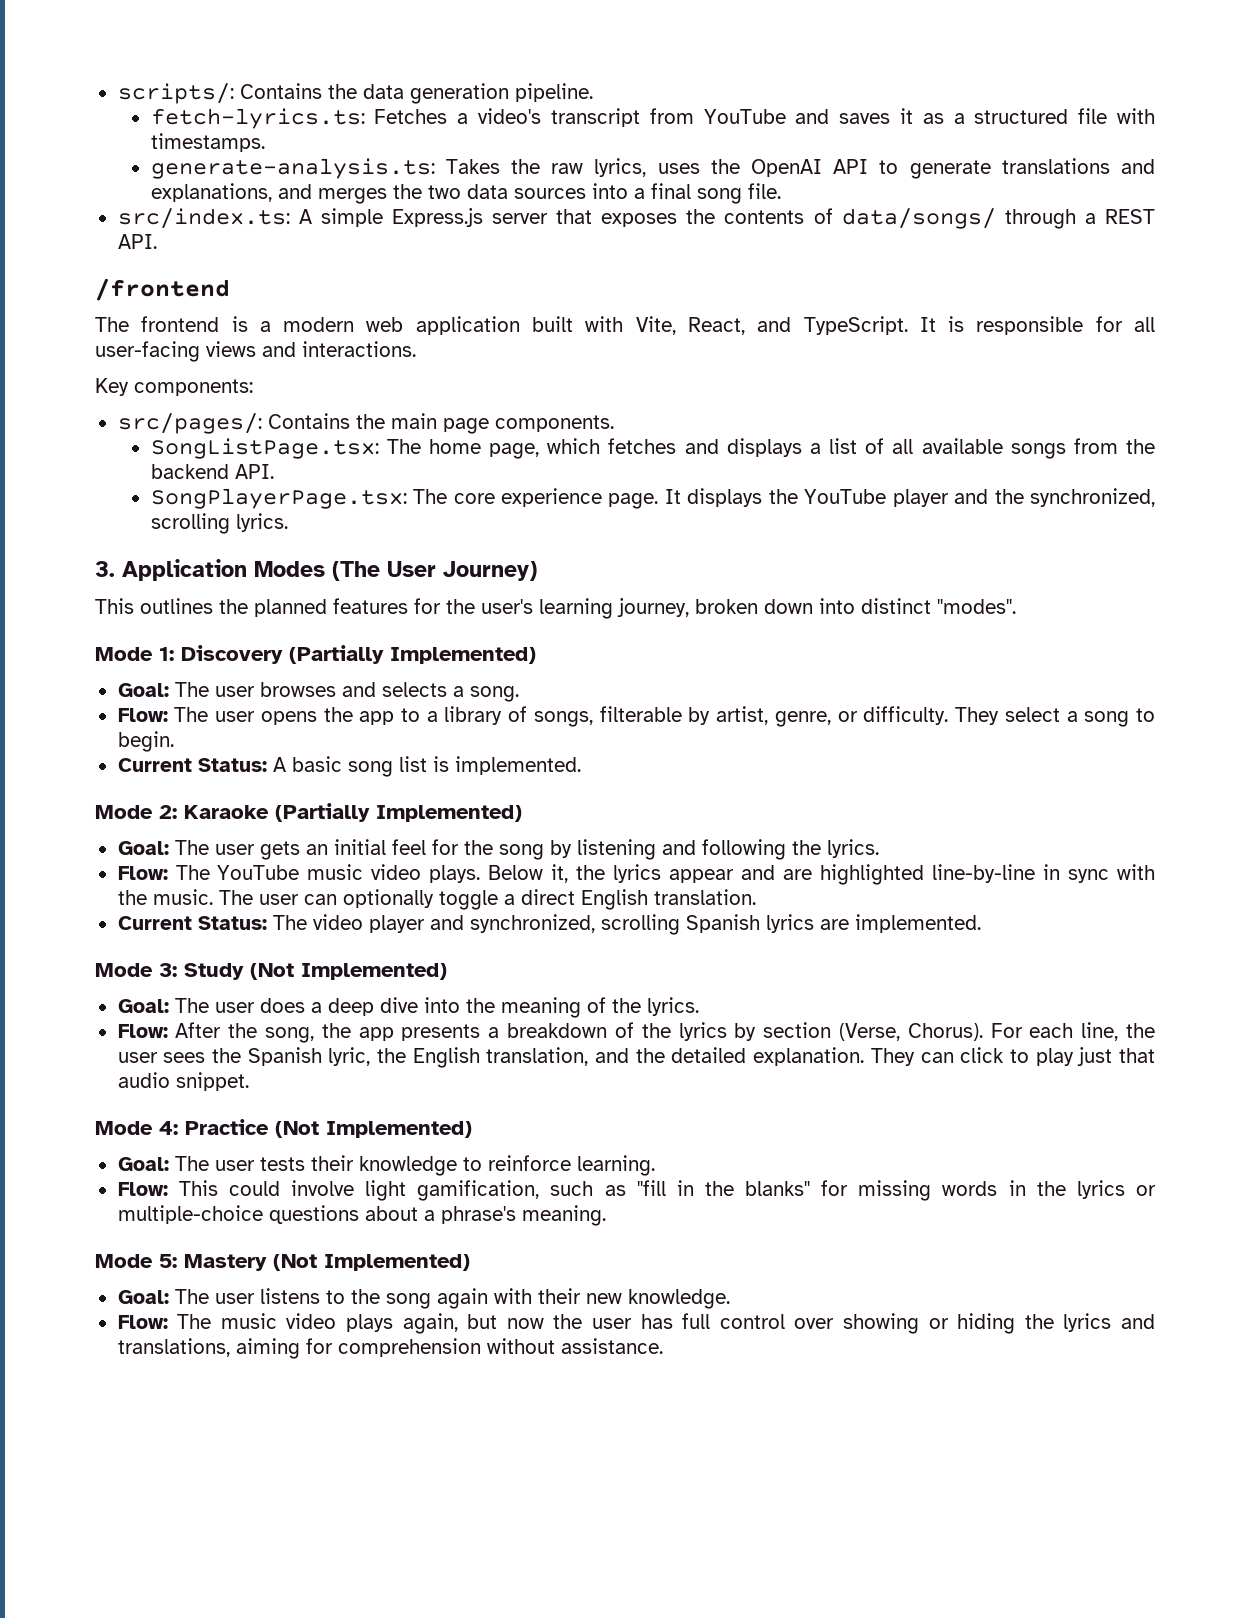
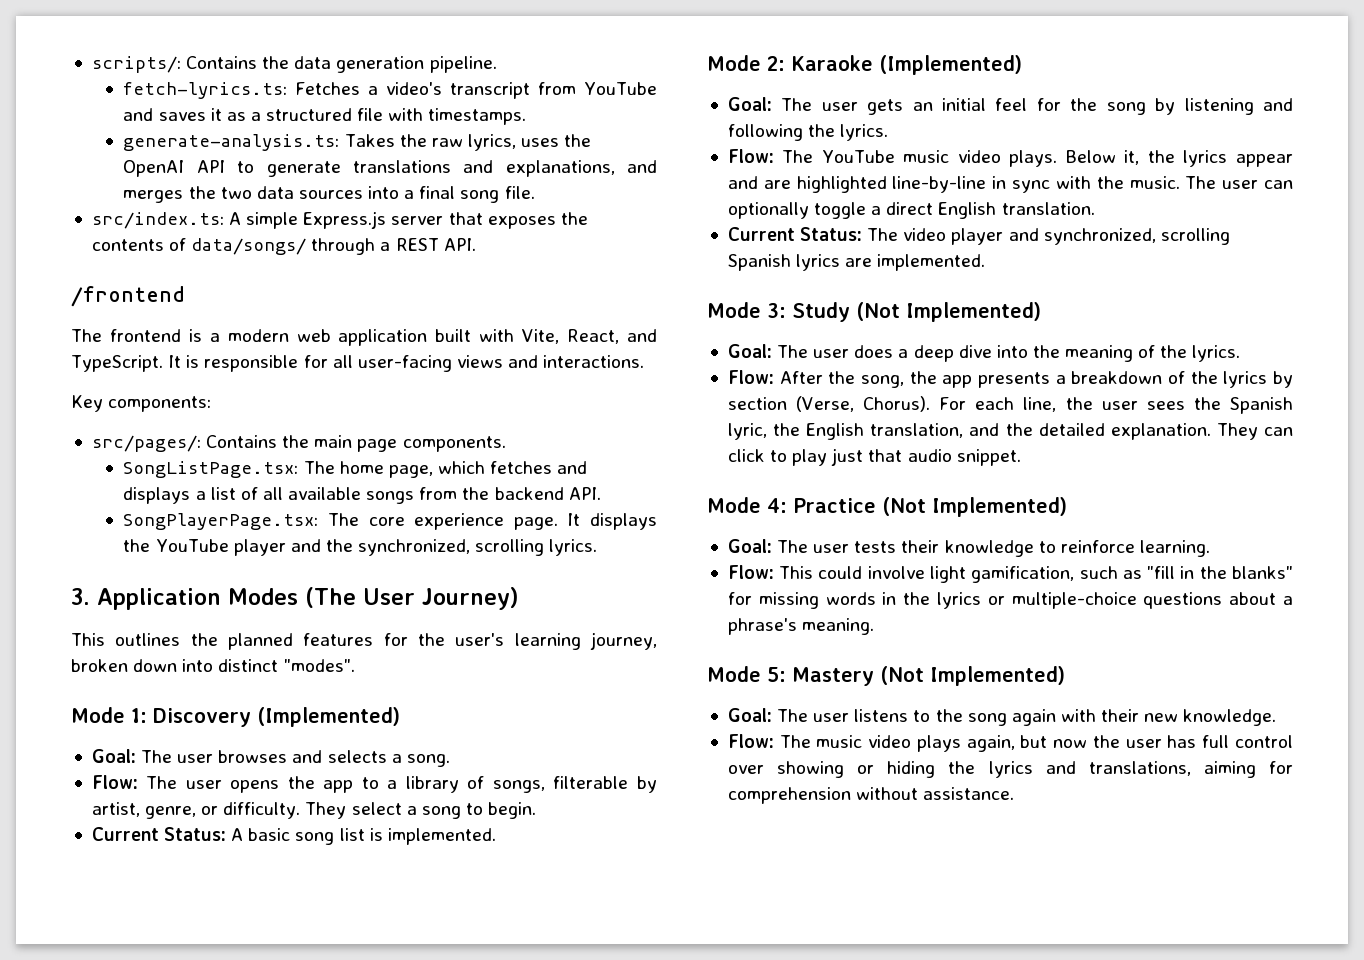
- Mode 1: Discovery (Partially Implemented)
+ Mode 1: Discovery (Implemented)
- Mode 2: Karaoke (Partially Implemented)
+ Mode 2: Karaoke (Implemented)

